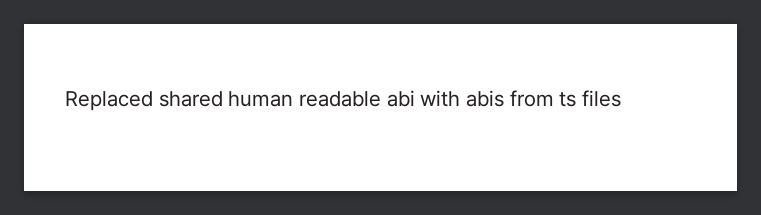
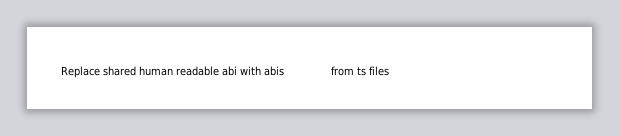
- Replaced shared human readable abi with abis from ts files
+ Replace shared human readable abi with abis from ts files

